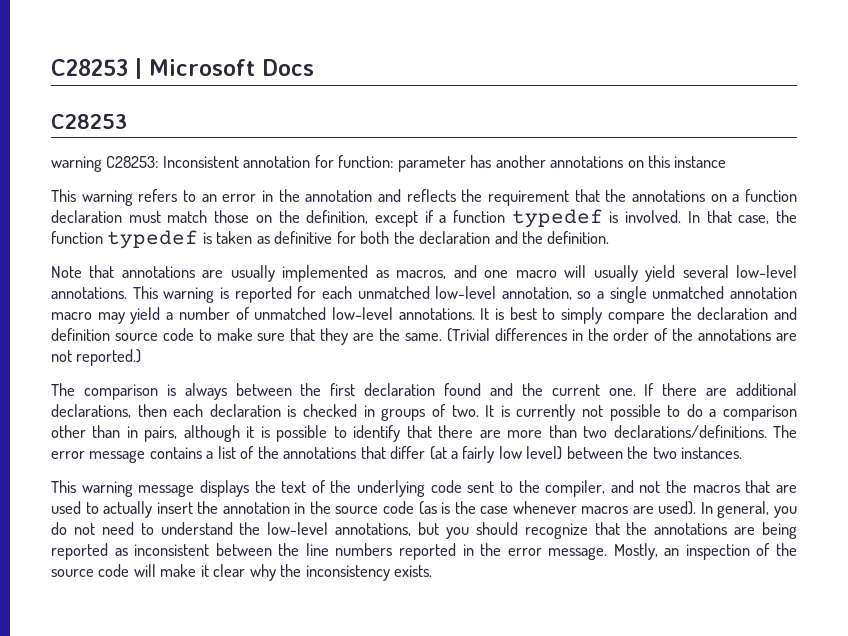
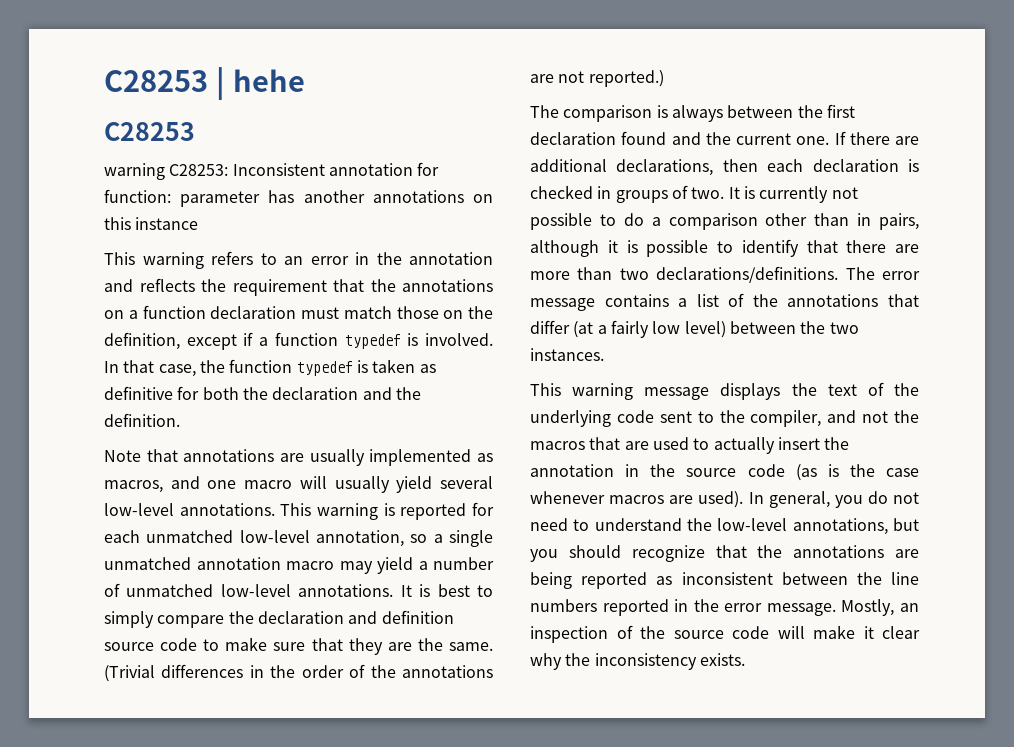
- C28253 | Microsoft Docs
+ C28253 | hehe

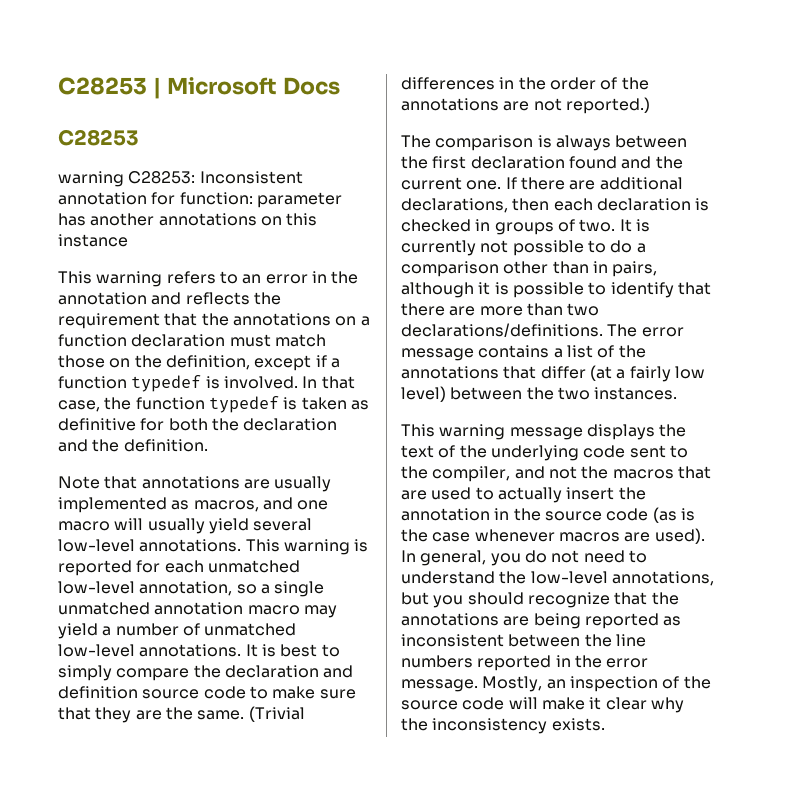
- C28253 | hehe
+ C28253 | Microsoft Docs

